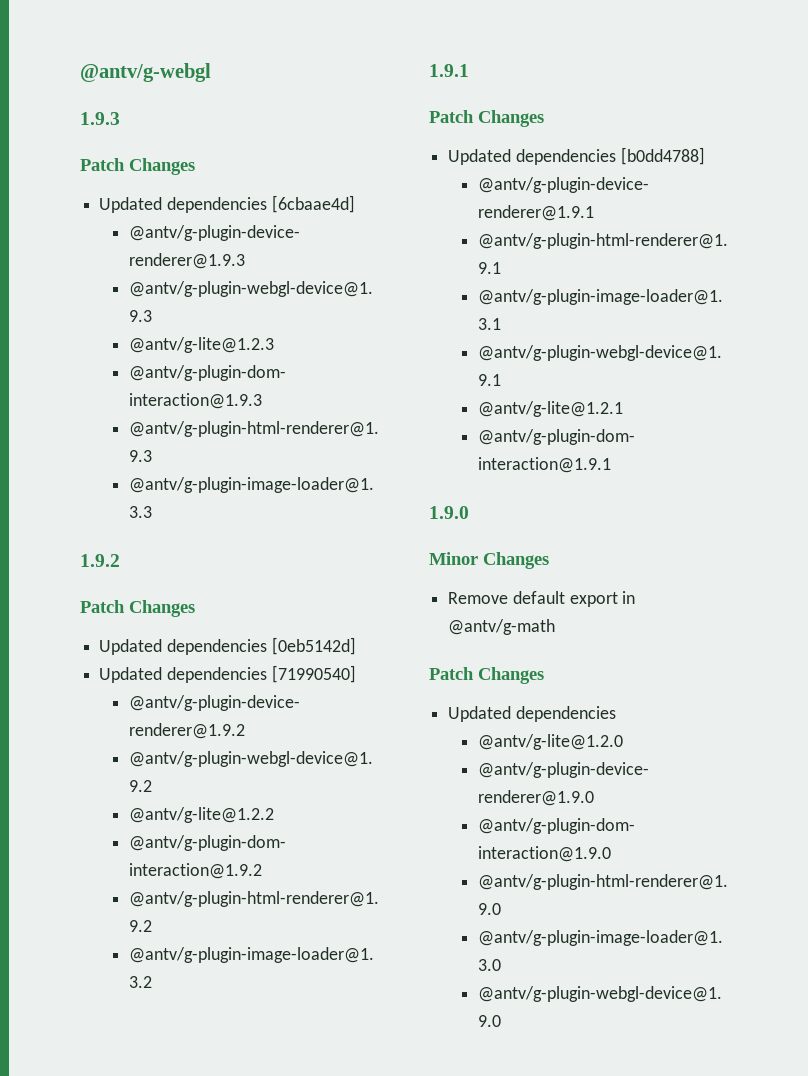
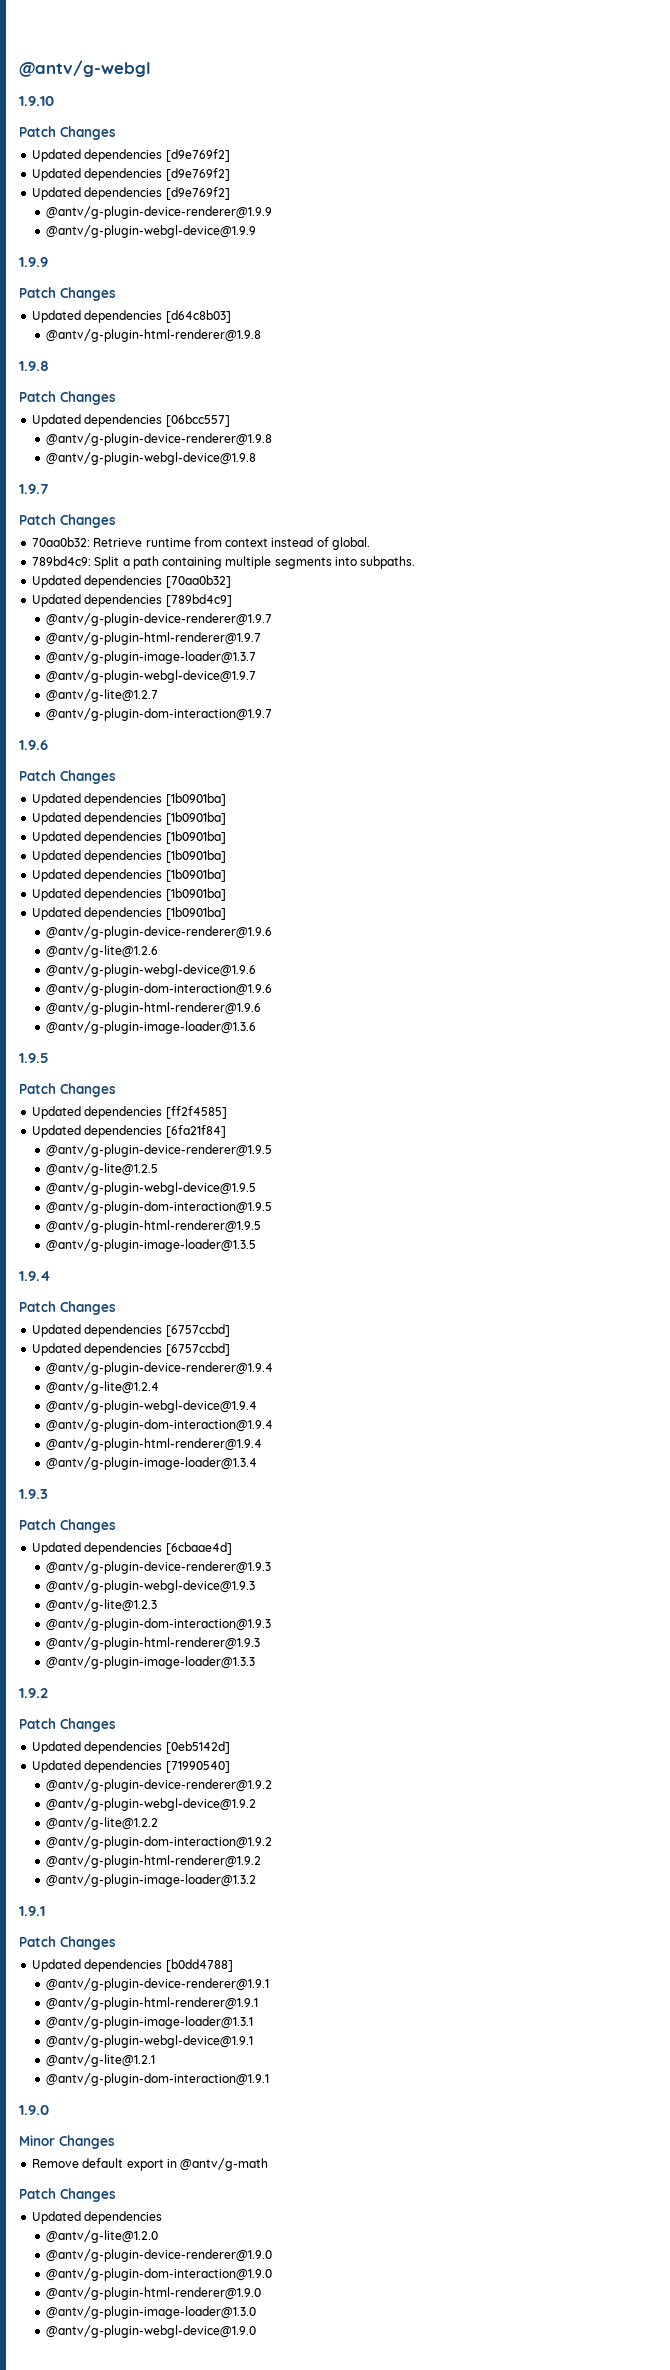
+ 1.9.10
+ Patch Changes
+ Updated dependencies [d9e769f2]
+ Updated dependencies [d9e769f2]
+ Updated dependencies [d9e769f2]
+ @antv/g-plugin-device-renderer@1.9.9
+ @antv/g-plugin-webgl-device@1.9.9
+ 1.9.9
+ Patch Changes
+ Updated dependencies [d64c8b03]
+ @antv/g-plugin-html-renderer@1.9.8
+ 1.9.8
+ Patch Changes
+ Updated dependencies [06bcc557]
+ @antv/g-plugin-device-renderer@1.9.8
+ @antv/g-plugin-webgl-device@1.9.8
+ 1.9.7
+ Patch Changes
+ 70aa0b32: Retrieve runtime from context instead of global.
+ 789bd4c9: Split a path containing multiple segments into subpaths.
+ Updated dependencies [70aa0b32]
+ Updated dependencies [789bd4c9]
+ @antv/g-plugin-device-renderer@1.9.7
+ @antv/g-plugin-html-renderer@1.9.7
+ @antv/g-plugin-image-loader@1.3.7
+ @antv/g-plugin-webgl-device@1.9.7
+ @antv/g-lite@1.2.7
+ @antv/g-plugin-dom-interaction@1.9.7
+ 1.9.6
+ Patch Changes
+ Updated dependencies [1b0901ba]
+ Updated dependencies [1b0901ba]
+ Updated dependencies [1b0901ba]
+ Updated dependencies [1b0901ba]
+ Updated dependencies [1b0901ba]
+ Updated dependencies [1b0901ba]
+ Updated dependencies [1b0901ba]
+ @antv/g-plugin-device-renderer@1.9.6
+ @antv/g-lite@1.2.6
+ @antv/g-plugin-webgl-device@1.9.6
+ @antv/g-plugin-dom-interaction@1.9.6
+ @antv/g-plugin-html-renderer@1.9.6
+ @antv/g-plugin-image-loader@1.3.6
+ 1.9.5
+ Patch Changes
+ Updated dependencies [ff2f4585]
+ Updated dependencies [6fa21f84]
+ @antv/g-plugin-device-renderer@1.9.5
+ @antv/g-lite@1.2.5
+ @antv/g-plugin-webgl-device@1.9.5
+ @antv/g-plugin-dom-interaction@1.9.5
+ @antv/g-plugin-html-renderer@1.9.5
+ @antv/g-plugin-image-loader@1.3.5
+ 1.9.4
+ Patch Changes
+ Updated dependencies [6757ccbd]
+ Updated dependencies [6757ccbd]
+ @antv/g-plugin-device-renderer@1.9.4
+ @antv/g-lite@1.2.4
+ @antv/g-plugin-webgl-device@1.9.4
+ @antv/g-plugin-dom-interaction@1.9.4
+ @antv/g-plugin-html-renderer@1.9.4
+ @antv/g-plugin-image-loader@1.3.4

